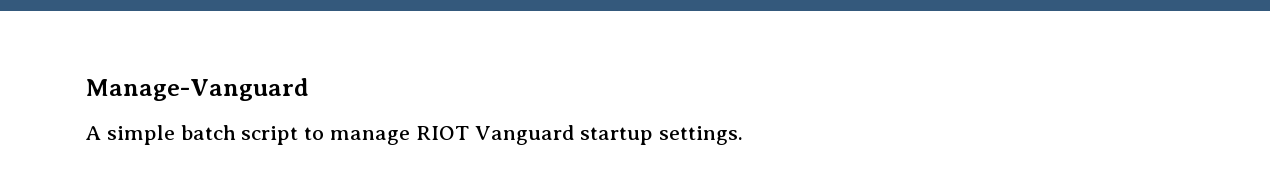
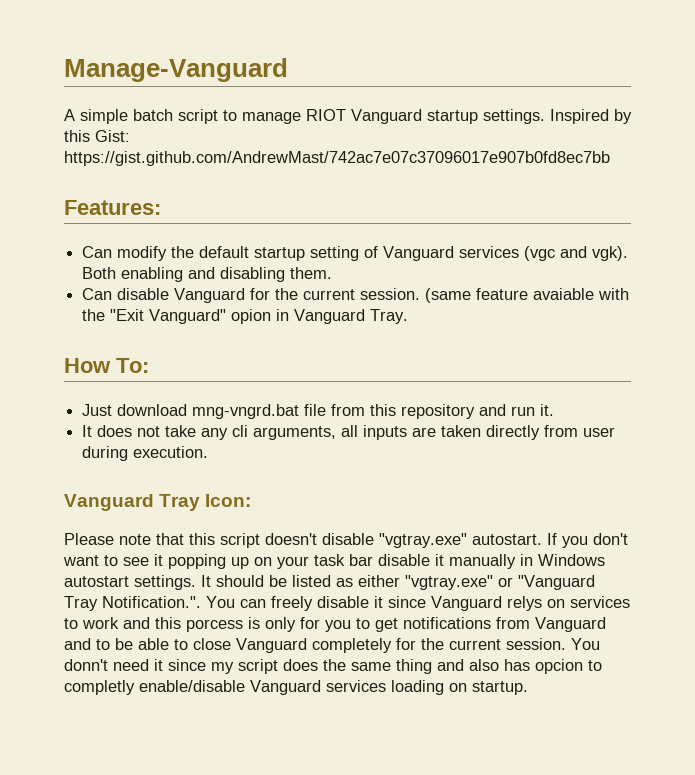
+ Inspired by this Gist: https://gist.github.com/AndrewMast/742ac7e07c37096017e907b0fd8ec7bb
+ Features:
+ Can modify the default startup setting of Vanguard services (vgc and vgk). Both enabling and disabling them.
+ Can disable Vanguard for the current session. (same feature avaiable with the "Exit Vanguard" opion in Vanguard Tray.
+ How To:
+ Just download mng-vngrd.bat file from this repository and run it.
+ It does not take any cli arguments, all inputs are taken directly from user during execution.
+ Vanguard Tray Icon:
+ Please note that this script doesn't disable "vgtray.exe" autostart. If you don't want to see it popping up on your task bar disable it manually in Windows autostart settings. It should be listed as either "vgtray.exe" or "Vanguard Tray Notification.". You can freely disable it since Vanguard relys on services to work and this porcess is only for you to get notifications from Vanguard and to be able to close Vanguard completely for the current session. You donn't need it since my script does the same thing and also has opcion to completly enable/disable Vanguard services loading on startup.

